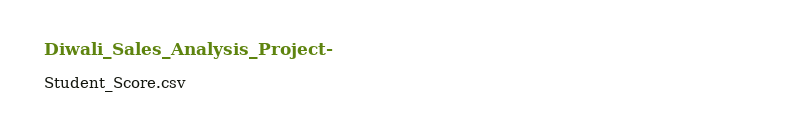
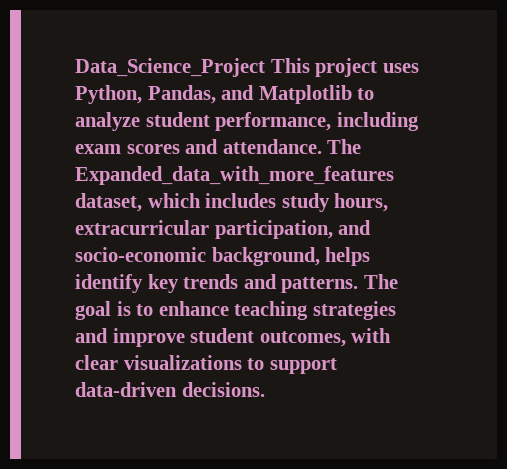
- Diwali_Sales_Analysis_Project-
- Student_Score.csv
+ Data_Science_Project This project uses Python, Pandas, and Matplotlib to analyze student performance, including exam scores and attendance. The Expanded_data_with_more_features dataset, which includes study hours, extracurricular participation, and socio-economic background, helps identify key trends and patterns. The goal is to enhance teaching strategies and improve student outcomes, with clear visualizations to support data-driven decisions.

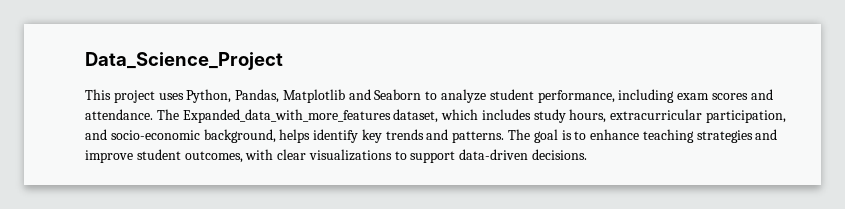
- Data_Science_Project This project uses Python, Pandas, and Matplotlib to analyze student performance, including exam scores and attendance.
+ Data_Science_Project
+ This project uses Python, Pandas, Matplotlib and Seaborn to analyze student performance, including exam scores and attendance.

